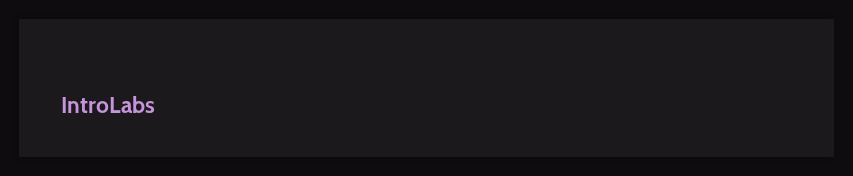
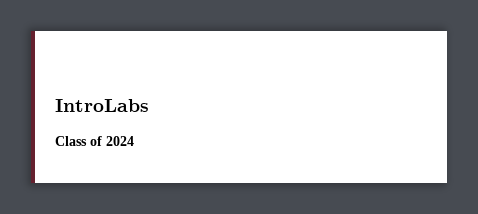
+ Class of 2024

